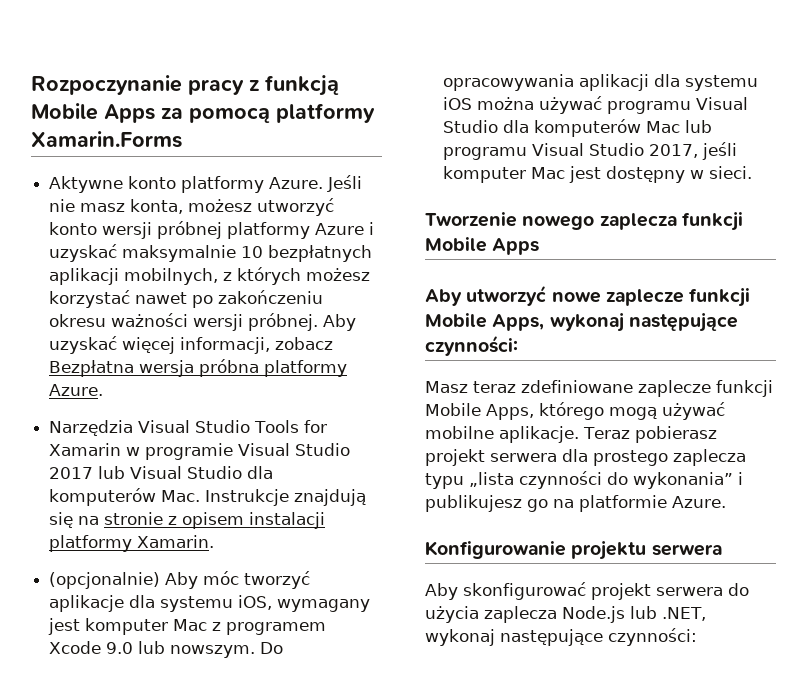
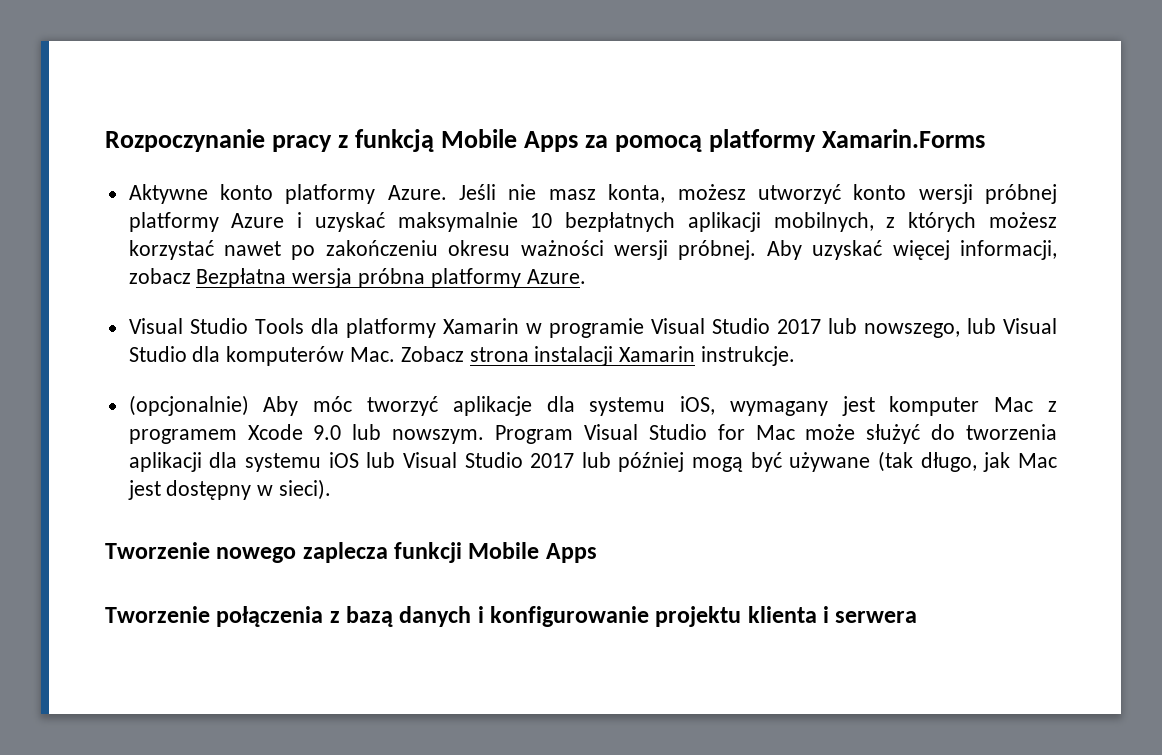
- Narzędzia Visual Studio Tools for Xamarin w programie Visual Studio 2017 lub Visual Studio dla komputerów Mac. Instrukcje znajdują się na stronie z opisem instalacji platformy Xamarin.
+ Visual Studio Tools dla platformy Xamarin w programie Visual Studio 2017 lub nowszego, lub Visual Studio dla komputerów Mac. Zobacz strona instalacji Xamarin instrukcje.
- Do opracowywania aplikacji dla systemu iOS można używać programu Visual Studio dla komputerów Mac lub programu Visual Studio 2017, jeśli komputer Mac jest dostępny w sieci.
+ Program Visual Studio for Mac może służyć do tworzenia aplikacji dla systemu iOS lub Visual Studio 2017 lub później mogą być używane (tak długo, jak Mac jest dostępny w sieci).
- Aby utworzyć nowe zaplecze funkcji Mobile Apps, wykonaj następujące czynności:
- Masz teraz zdefiniowane zaplecze funkcji Mobile Apps, którego mogą używać mobilne aplikacje. Teraz pobierasz projekt serwera dla prostego zaplecza typu „lista czynności do wykonania” i publikujesz go na platformie Azure.
- Konfigurowanie projektu serwera
- Aby skonfigurować projekt serwera do użycia zaplecza Node.js lub .NET, wykonaj następujące czynności:
+ Tworzenie połączenia z bazą danych i konfigurowanie projektu klienta i serwera

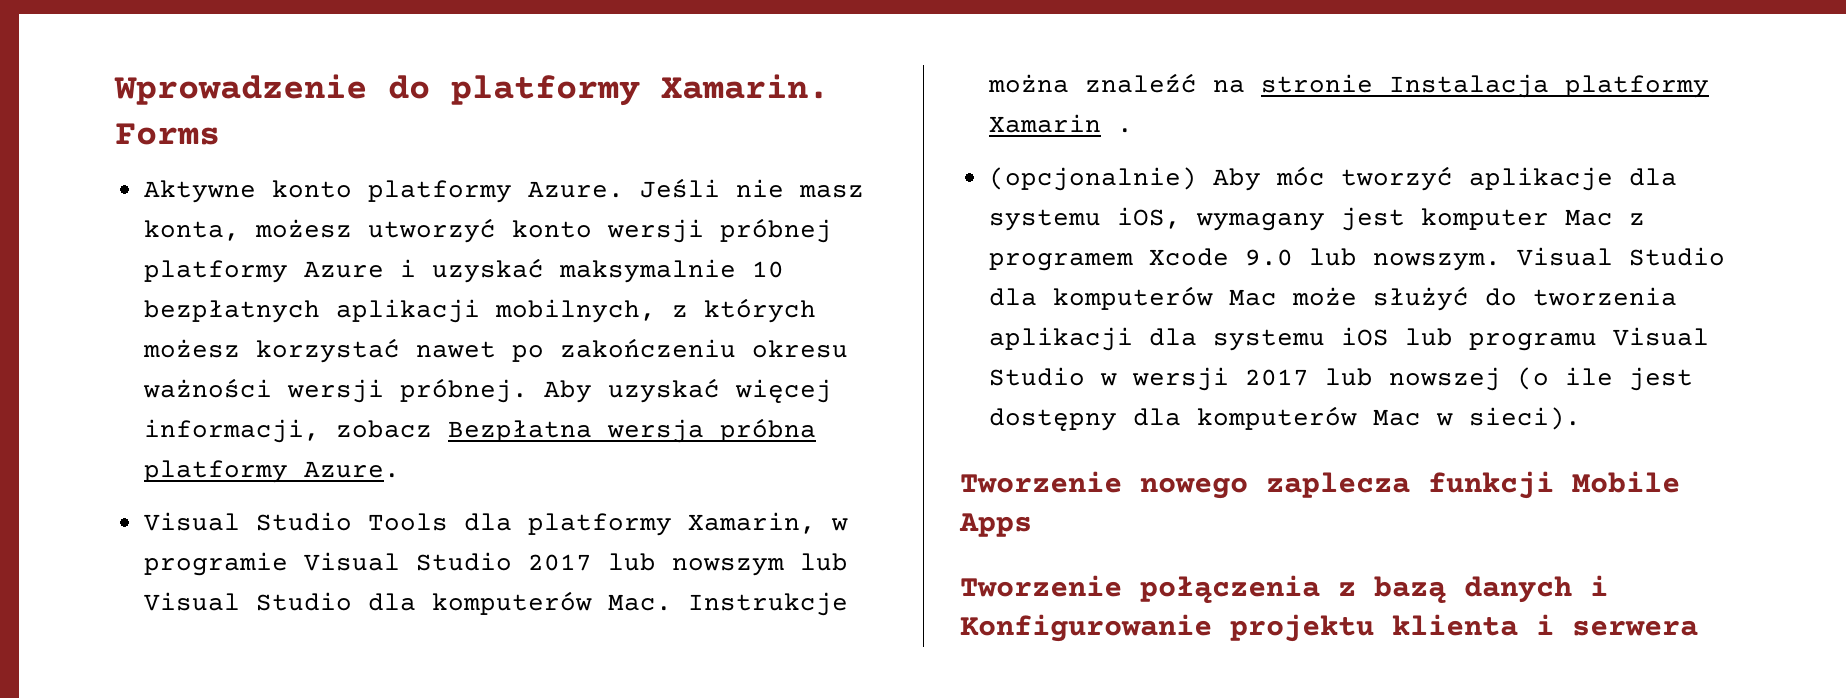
- Rozpoczynanie pracy z funkcją Mobile Apps za pomocą platformy Xamarin.Forms
+ Wprowadzenie do platformy Xamarin. Forms
- Visual Studio Tools dla platformy Xamarin w programie Visual Studio 2017 lub nowszego, lub Visual Studio dla komputerów Mac. Zobacz strona instalacji Xamarin instrukcje.
+ Visual Studio Tools dla platformy Xamarin, w programie Visual Studio 2017 lub nowszym lub Visual Studio dla komputerów Mac. Instrukcje można znaleźć na stronie Instalacja platformy Xamarin .
- Program Visual Studio for Mac może służyć do tworzenia aplikacji dla systemu iOS lub Visual Studio 2017 lub później mogą być używane (tak długo, jak Mac jest dostępny w sieci).
+ Visual Studio dla komputerów Mac może służyć do tworzenia aplikacji dla systemu iOS lub programu Visual Studio w wersji 2017 lub nowszej (o ile jest dostępny dla komputerów Mac w sieci).
- Tworzenie połączenia z bazą danych i konfigurowanie projektu klienta i serwera
+ Tworzenie połączenia z bazą danych i Konfigurowanie projektu klienta i serwera

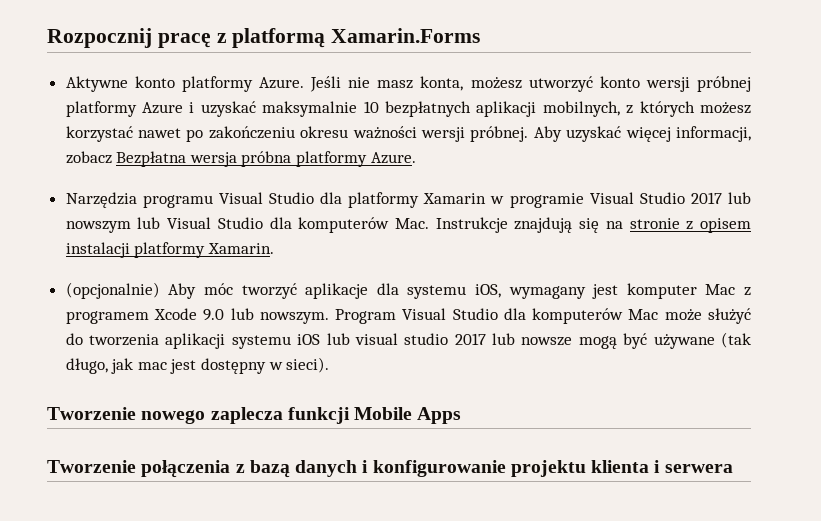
- Wprowadzenie do platformy Xamarin. Forms
+ Rozpocznij pracę z platformą Xamarin.Forms
- Visual Studio Tools dla platformy Xamarin, w programie Visual Studio 2017 lub nowszym lub Visual Studio dla komputerów Mac. Instrukcje można znaleźć na stronie Instalacja platformy Xamarin .
+ Narzędzia programu Visual Studio dla platformy Xamarin w programie Visual Studio 2017 lub nowszym lub Visual Studio dla komputerów Mac. Instrukcje znajdują się na stronie z opisem instalacji platformy Xamarin.
- Visual Studio dla komputerów Mac może służyć do tworzenia aplikacji dla systemu iOS lub programu Visual Studio w wersji 2017 lub nowszej (o ile jest dostępny dla komputerów Mac w sieci).
+ Program Visual Studio dla komputerów Mac może służyć do tworzenia aplikacji systemu iOS lub visual studio 2017 lub nowsze mogą być używane (tak długo, jak mac jest dostępny w sieci).
- Tworzenie połączenia z bazą danych i Konfigurowanie projektu klienta i serwera
+ Tworzenie połączenia z bazą danych i konfigurowanie projektu klienta i serwera

